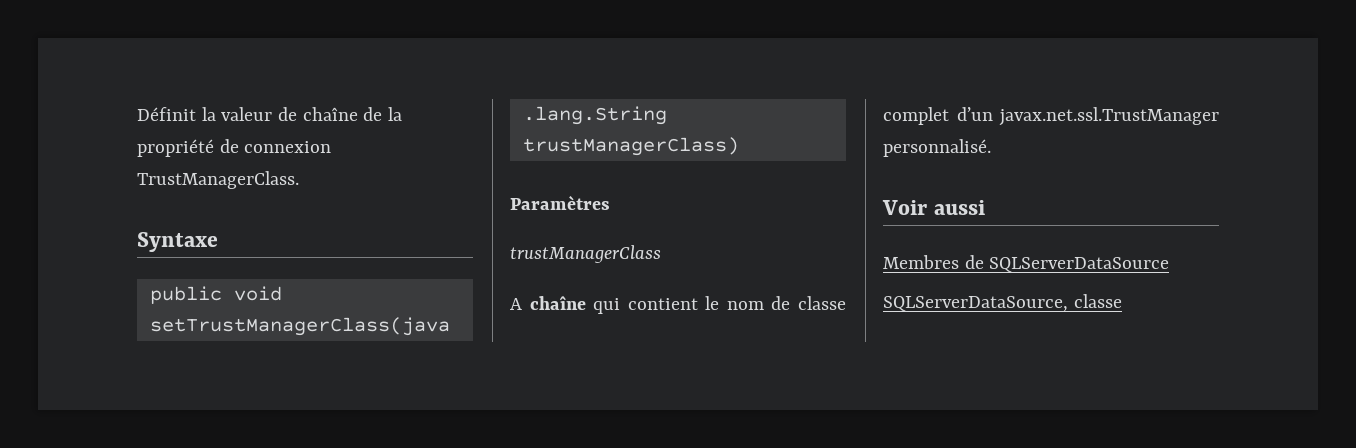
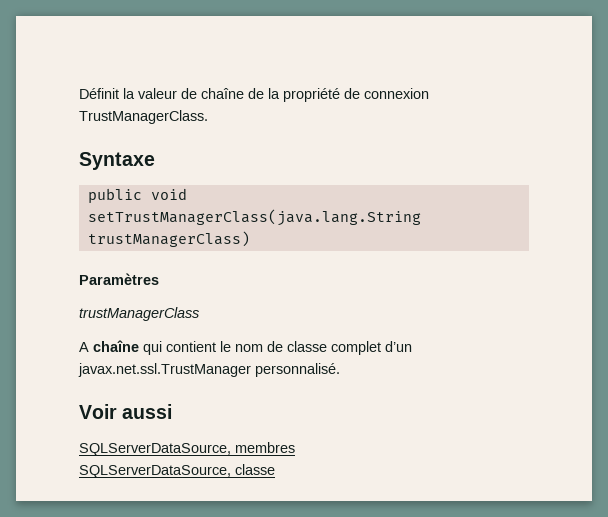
- Membres de SQLServerDataSource
+ SQLServerDataSource, membres

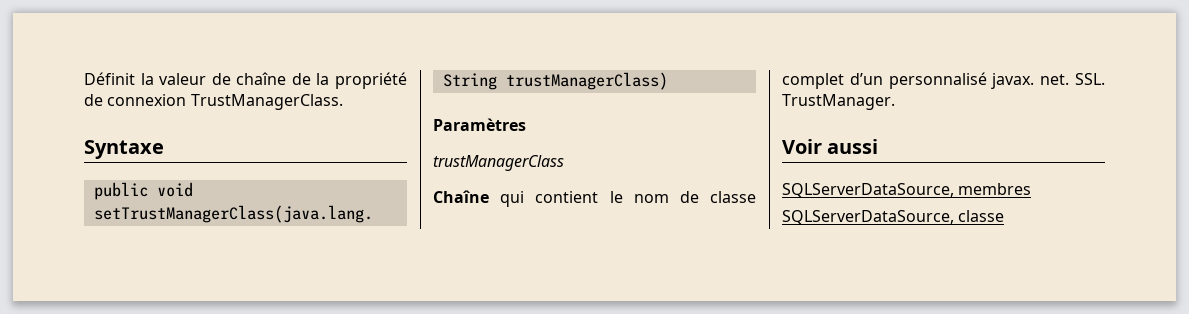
- A chaîne qui contient le nom de classe complet d’un javax.net.ssl.TrustManager personnalisé.
+ Chaîne qui contient le nom de classe complet d’un personnalisé javax. net. SSL. TrustManager.

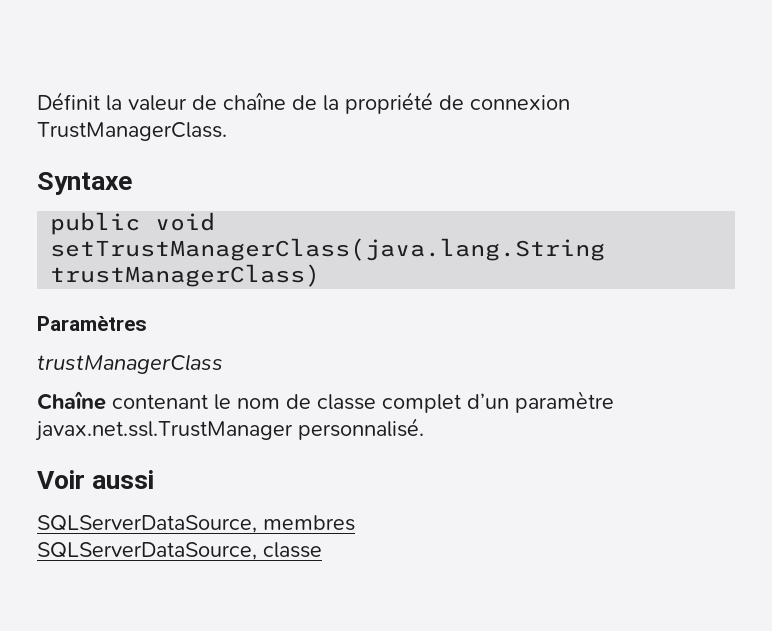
- Chaîne qui contient le nom de classe complet d’un personnalisé javax. net. SSL. TrustManager.
+ Chaîne contenant le nom de classe complet d’un paramètre javax.net.ssl.TrustManager personnalisé.

